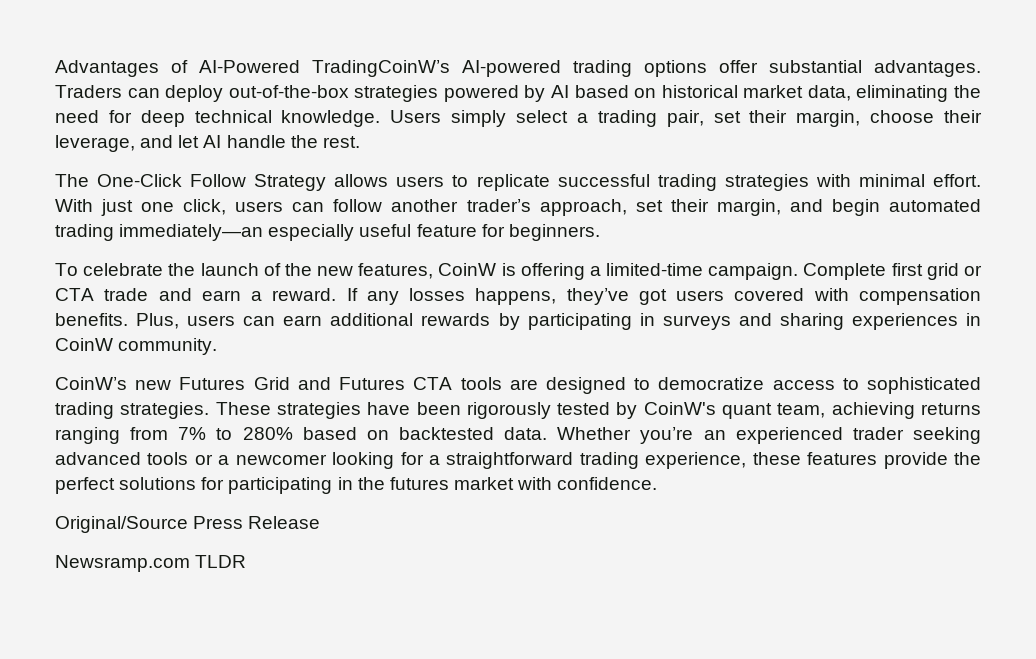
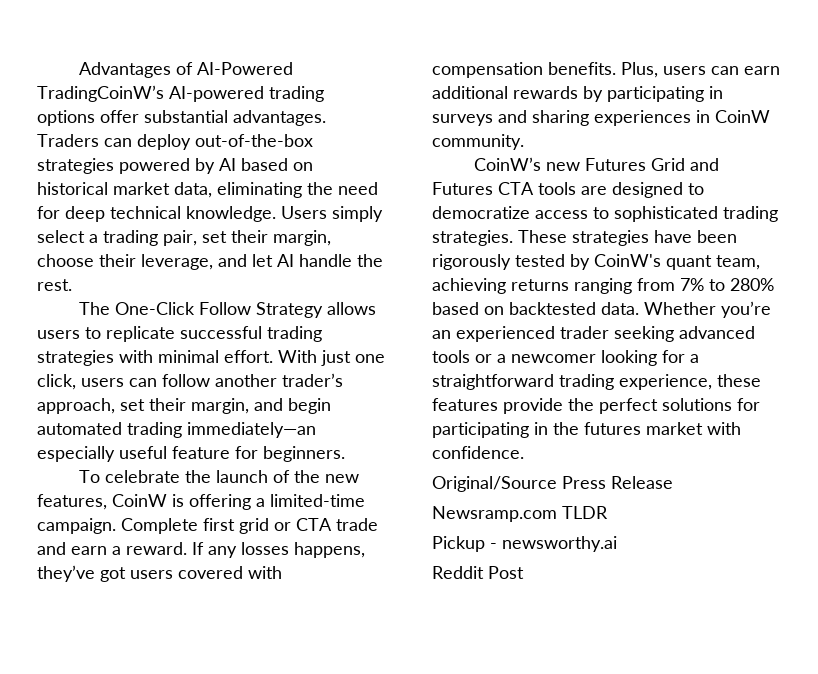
+ Pickup - newsworthy.ai
+ Reddit Post

